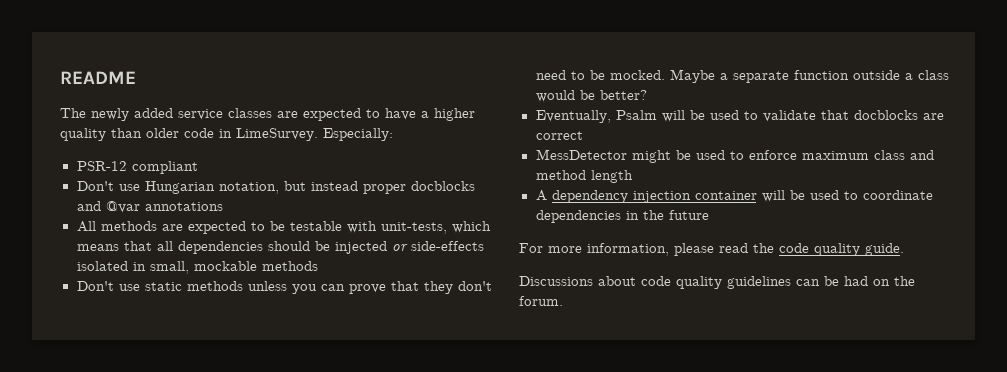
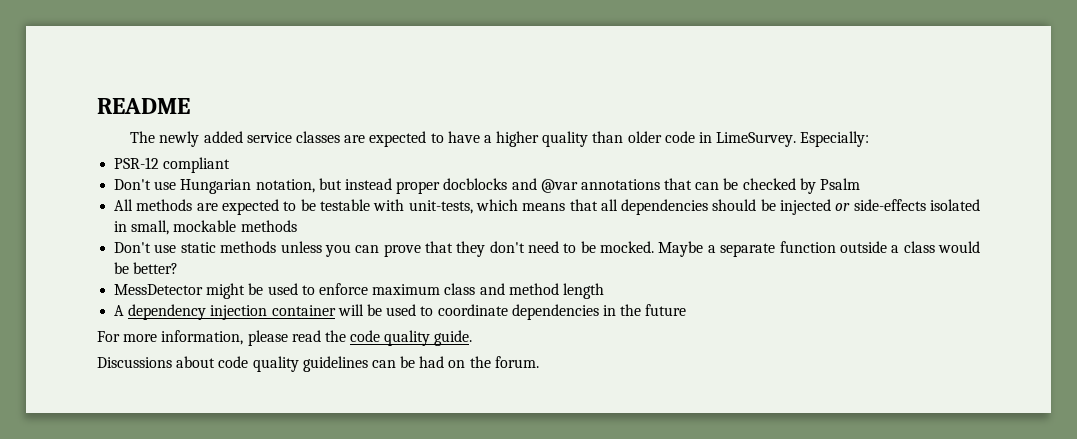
- Don't use Hungarian notation, but instead proper docblocks and @var annotations
+ Don't use Hungarian notation, but instead proper docblocks and @var annotations that can be checked by Psalm
- Eventually, Psalm will be used to validate that docblocks are correct

